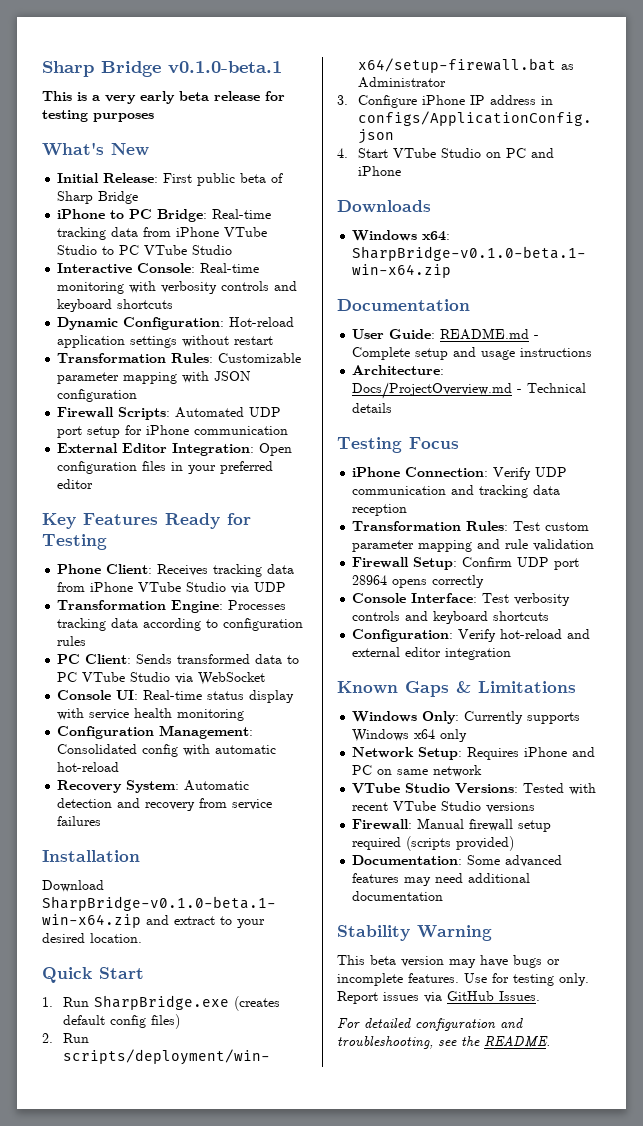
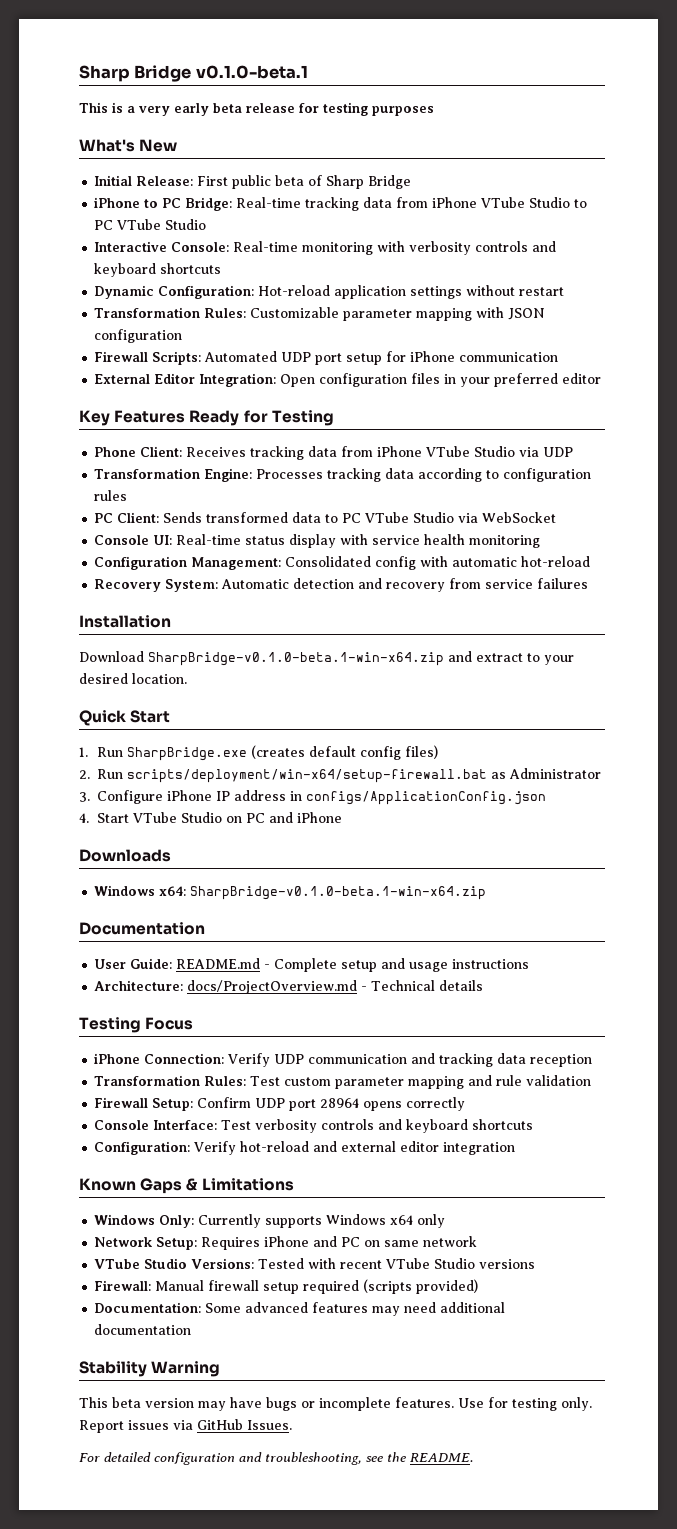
- Architecture: Docs/ProjectOverview.md - Technical details
+ Architecture: docs/ProjectOverview.md - Technical details

